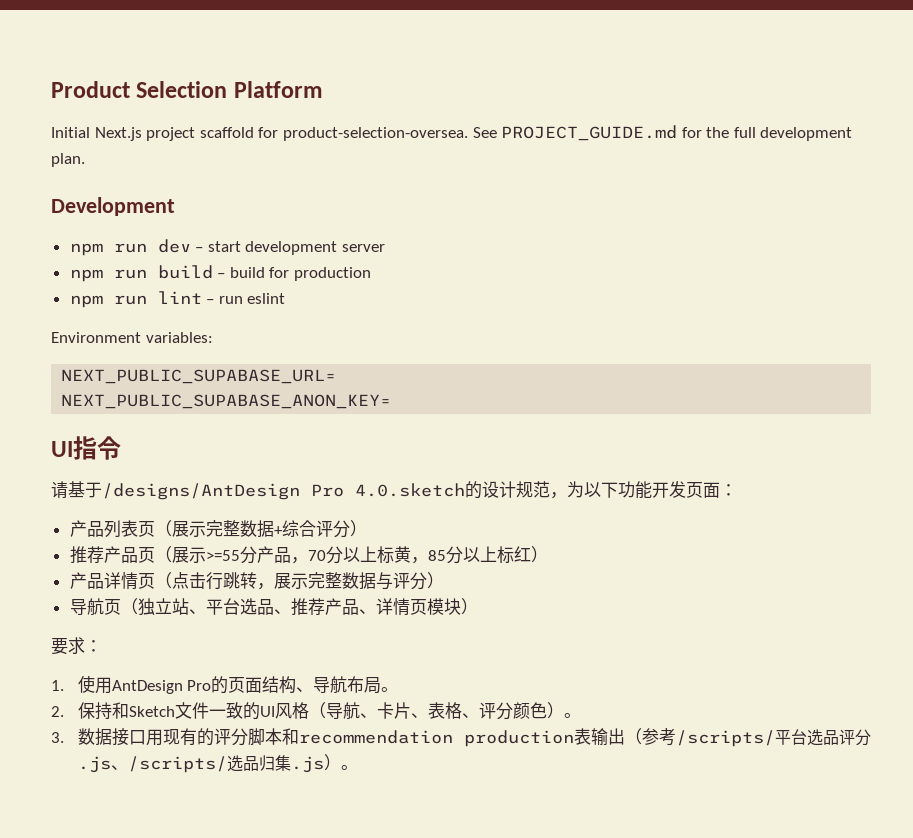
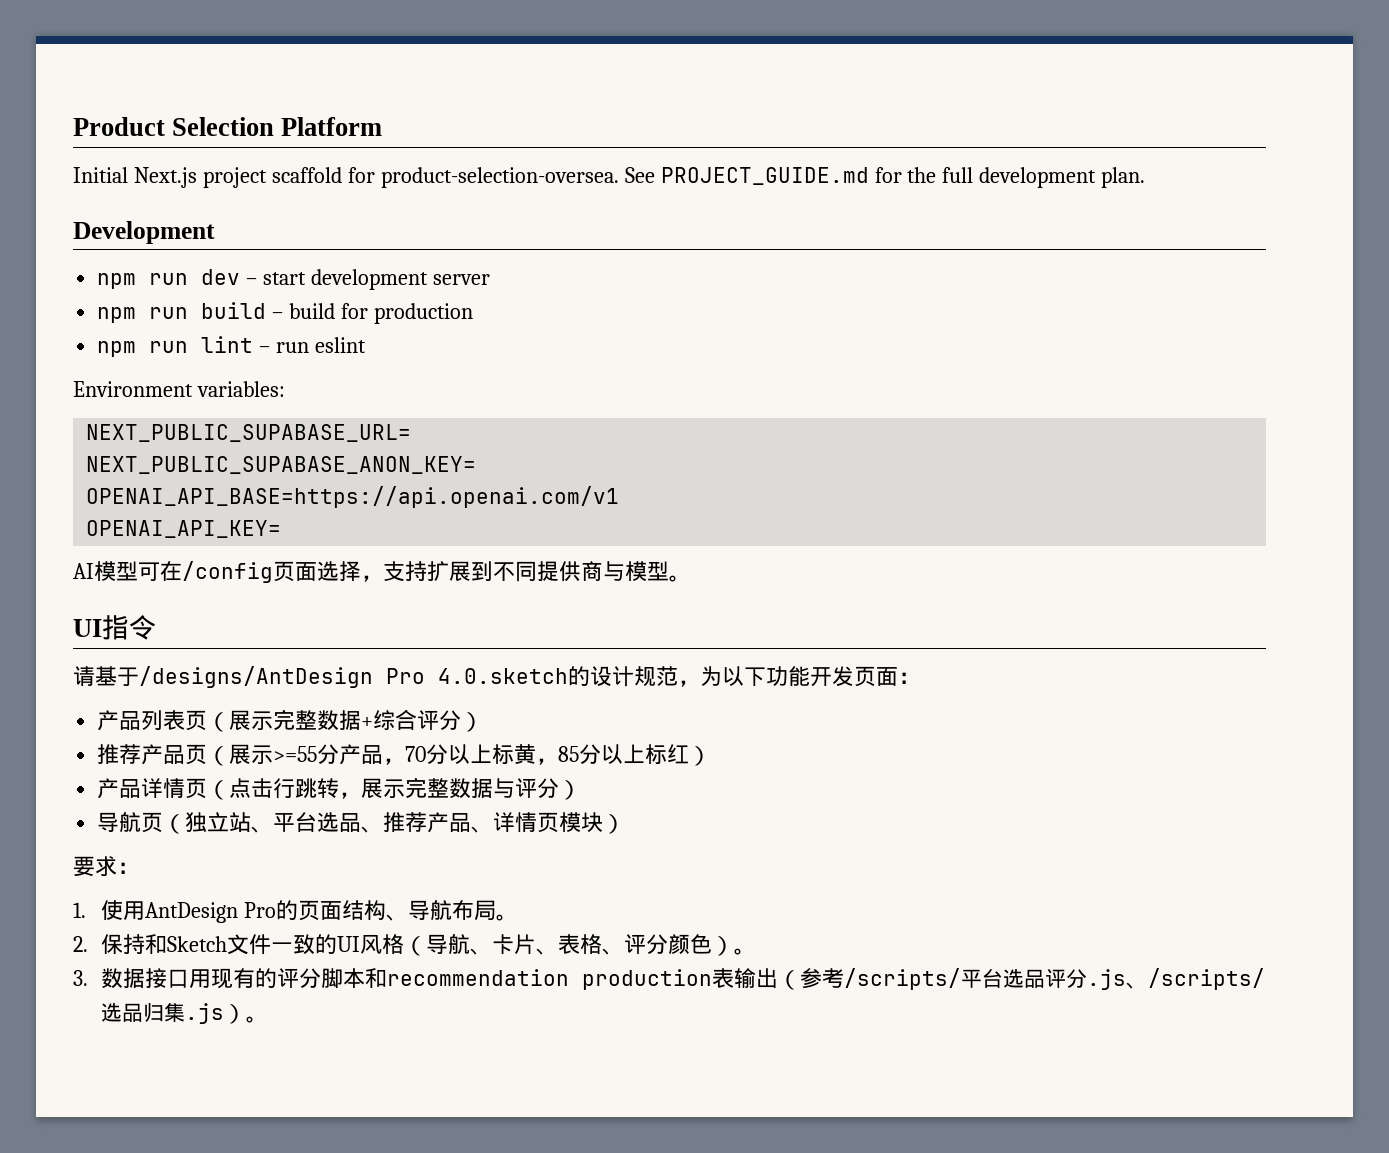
+ OPENAI_API_BASE=https://api.openai.com/v1
+ OPENAI_API_KEY=
+ AI模型可在/config页面选择，支持扩展到不同提供商与模型。

